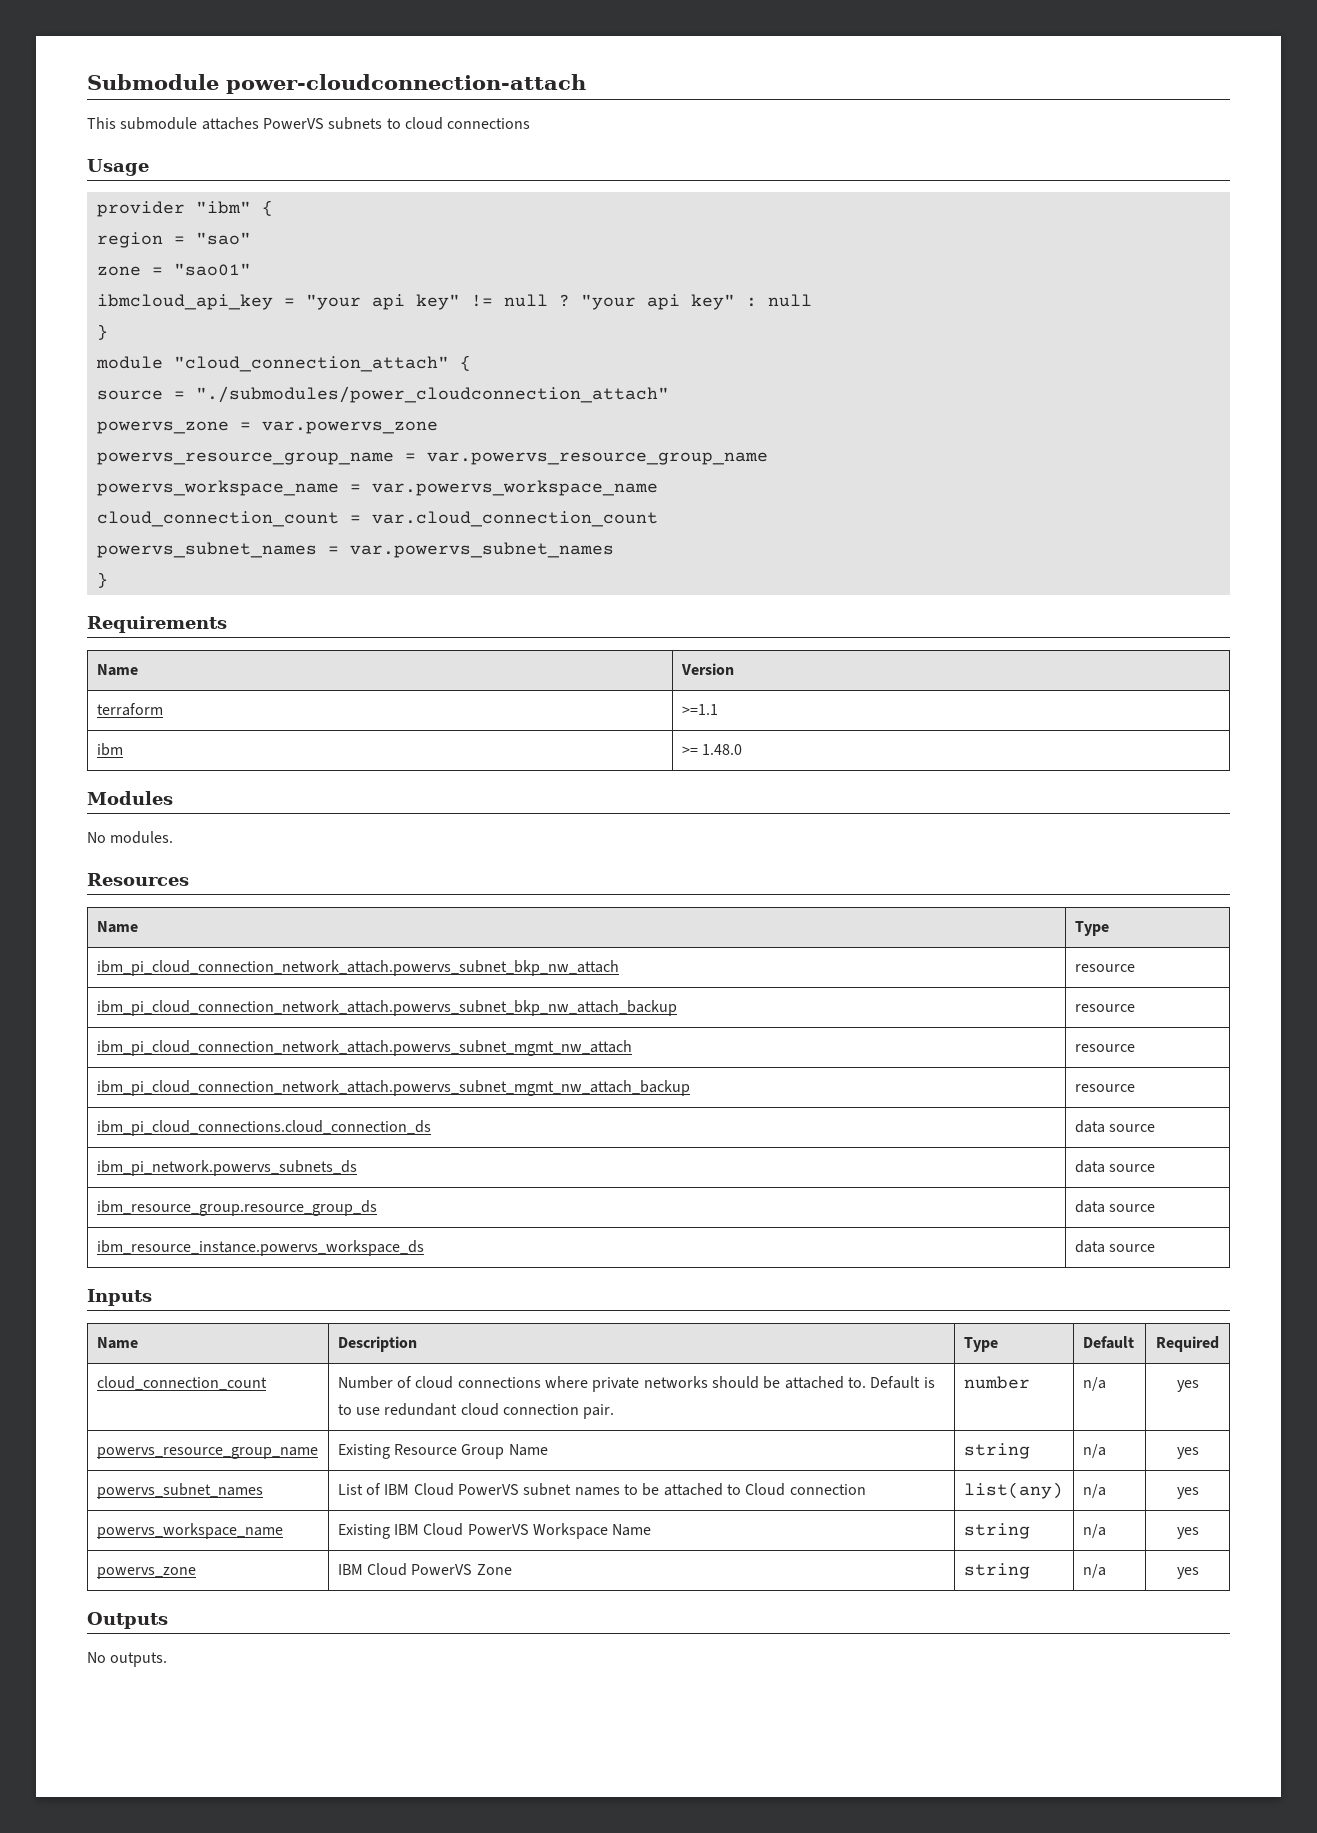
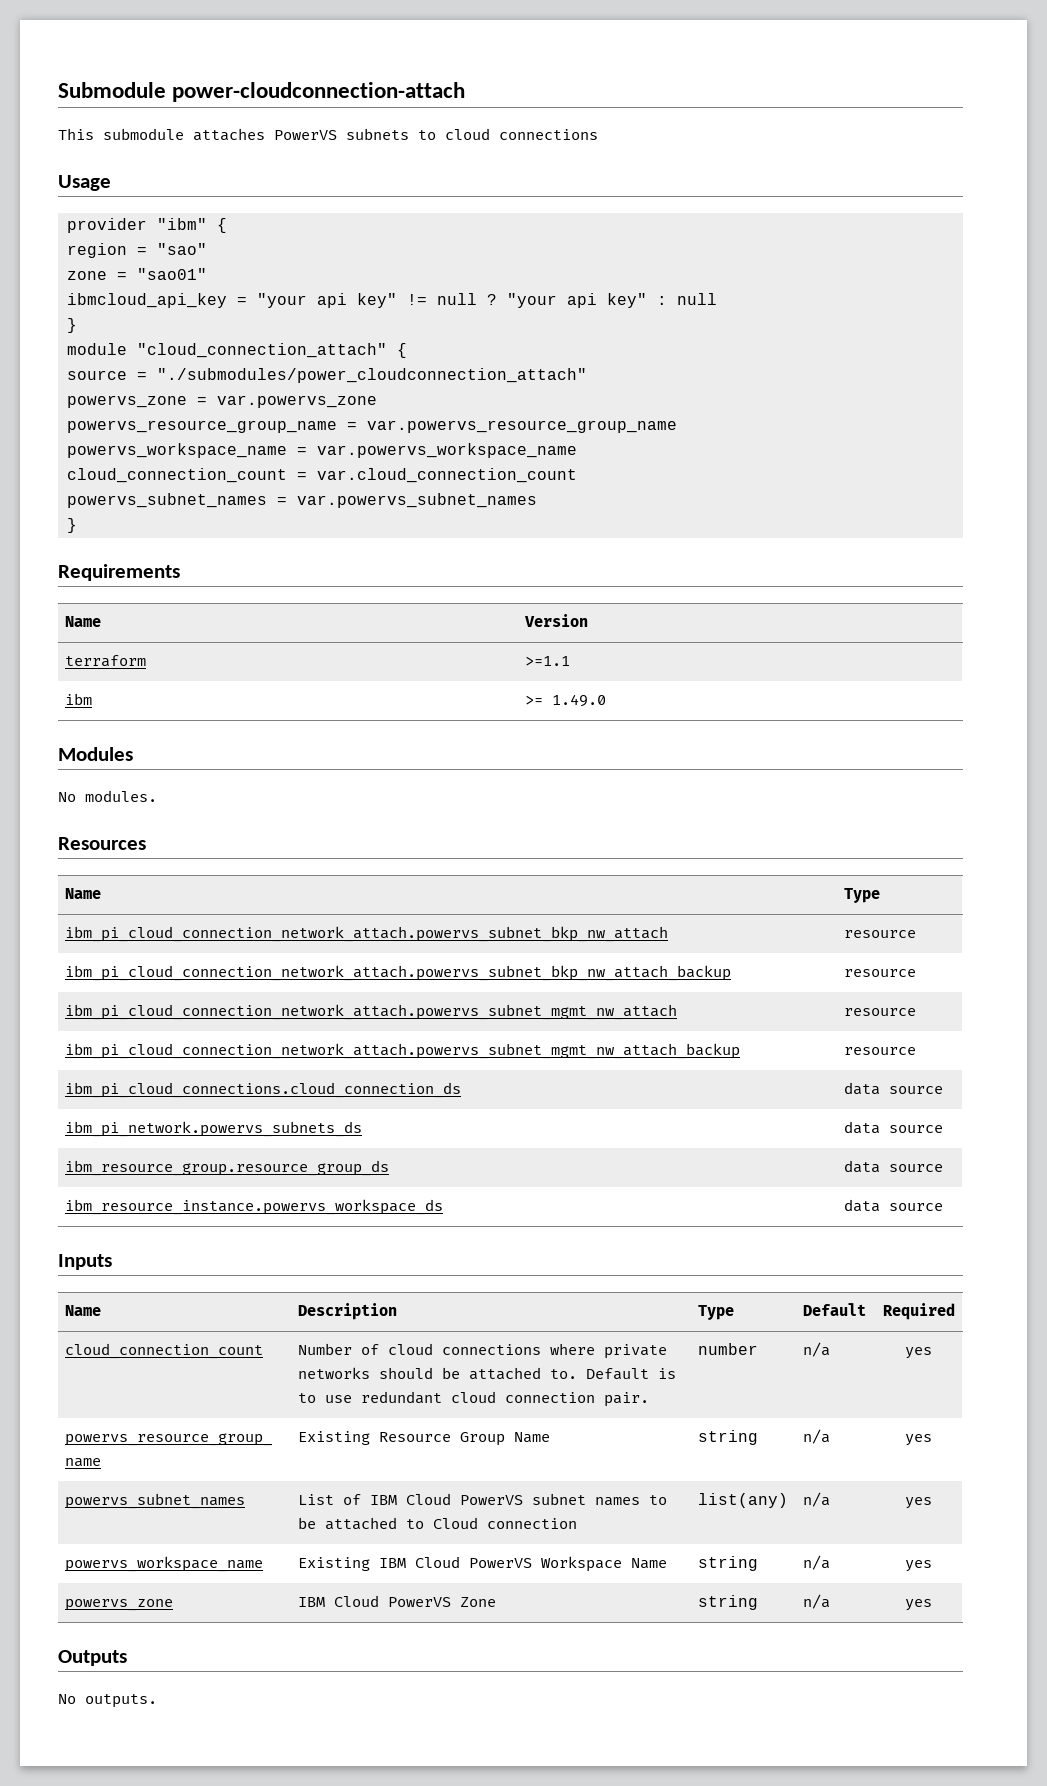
- ibm | >= 1.48.0
+ ibm | >= 1.49.0

